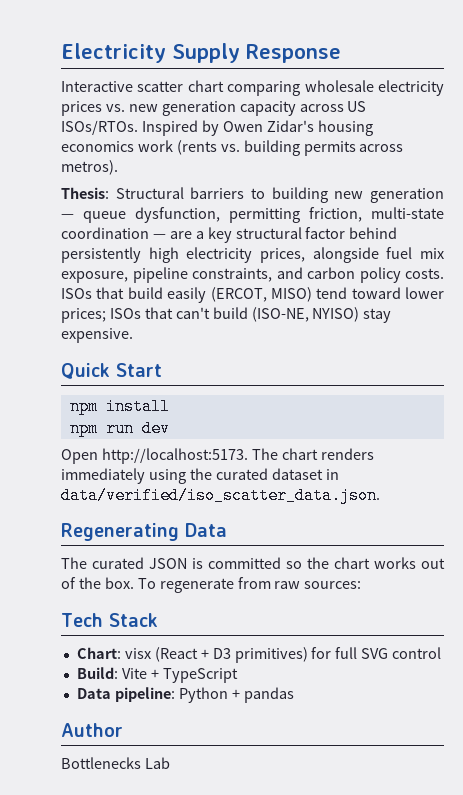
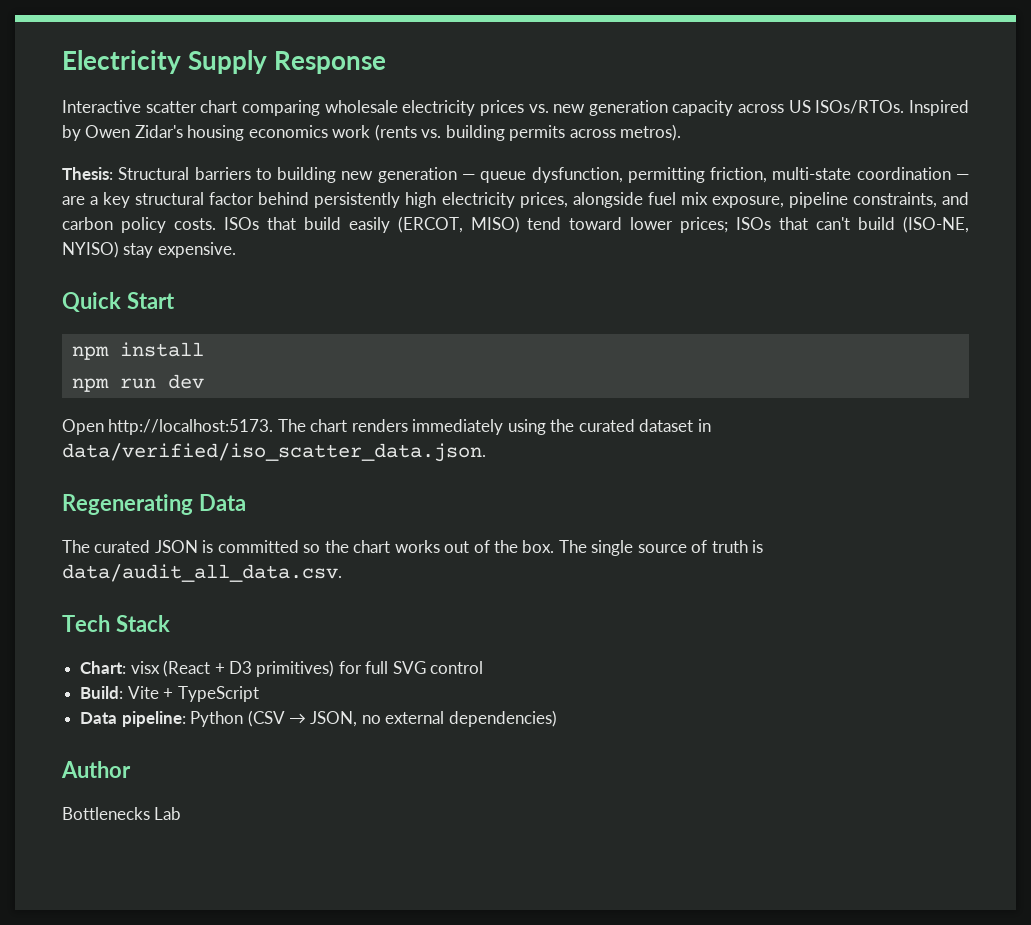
- To regenerate from raw sources:
+ The single source of truth is data/audit_all_data.csv.
- Data pipeline: Python + pandas
+ Data pipeline: Python (CSV → JSON, no external dependencies)

